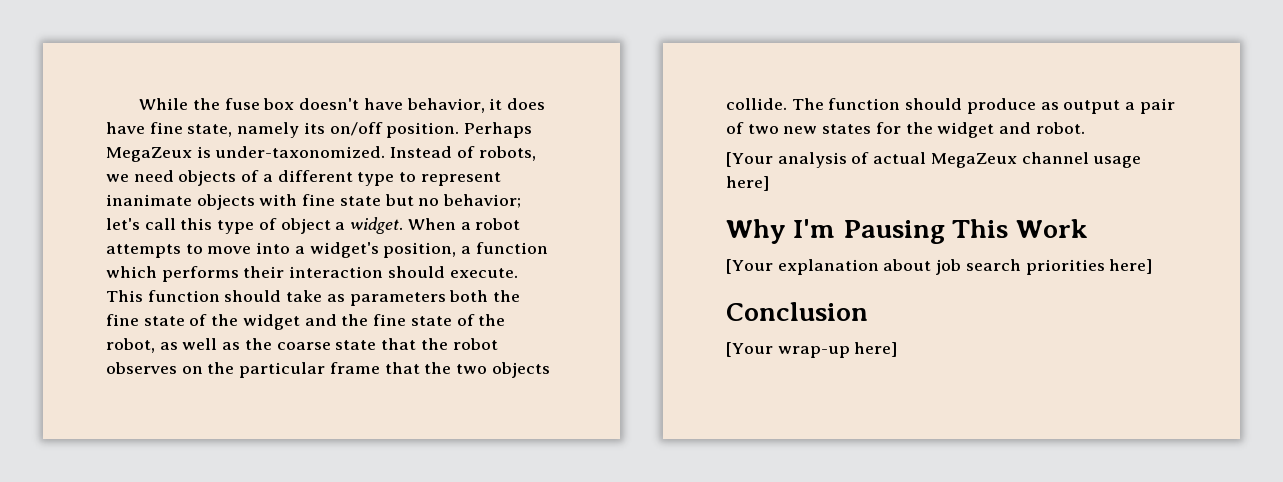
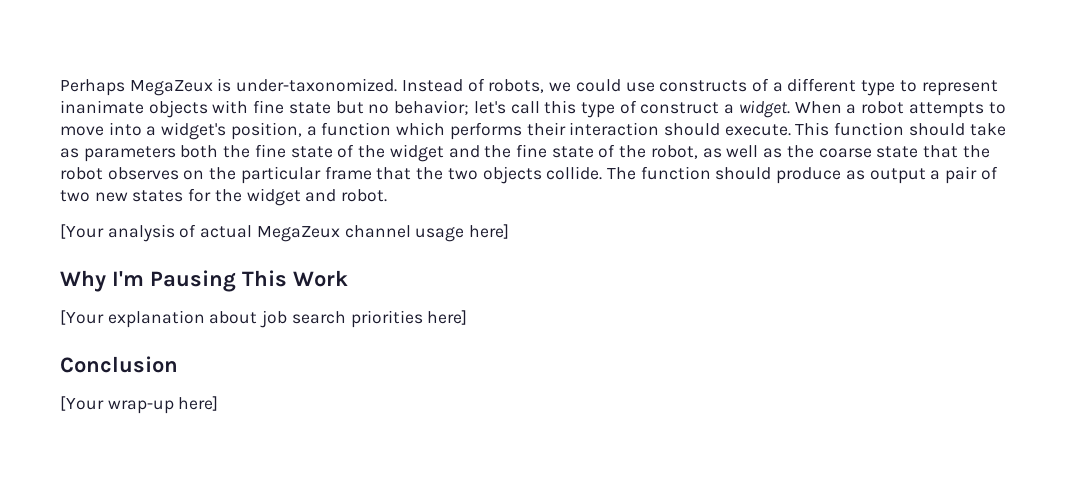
- While the fuse box doesn't have behavior, it does have fine state, namely its on/off position.
- Instead of robots, we need objects of a different type to represent inanimate objects with fine state but no behavior; let's call this type of object a widget.
+ Instead of robots, we could use constructs of a different type to represent inanimate objects with fine state but no behavior; let's call this type of construct a widget.

